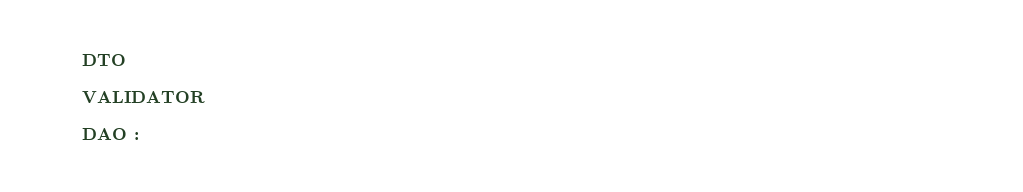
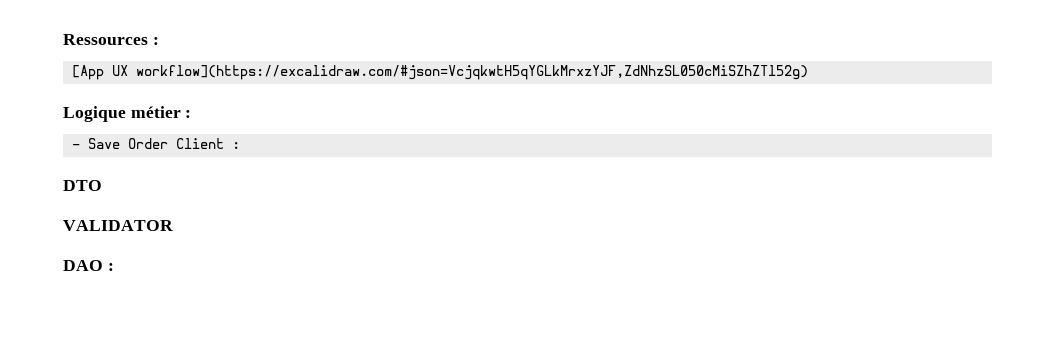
+ Ressources :
+ [App UX workflow](https://excalidraw.com/#json=VcjqkwtH5qYGLkMrxzYJF,ZdNhzSL050cMiSZhZTl52g)
+ Logique métier :
+ - Save Order Client :

